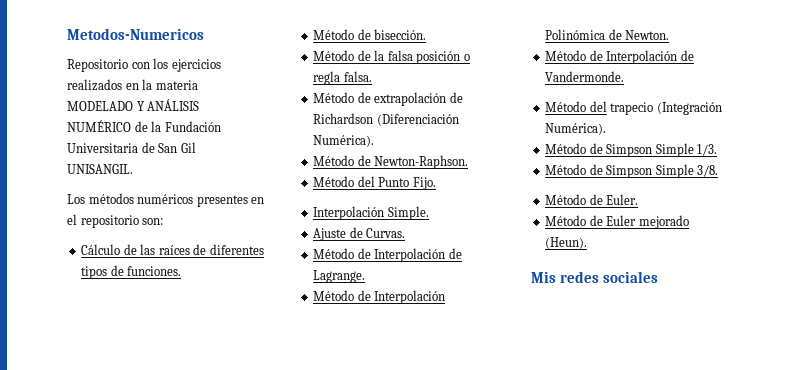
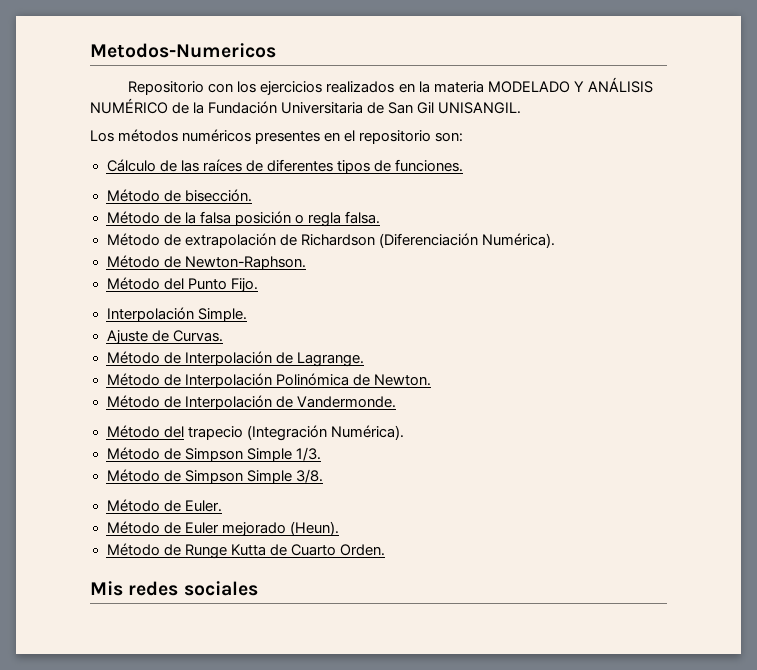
+ Método de Runge Kutta de Cuarto Orden.

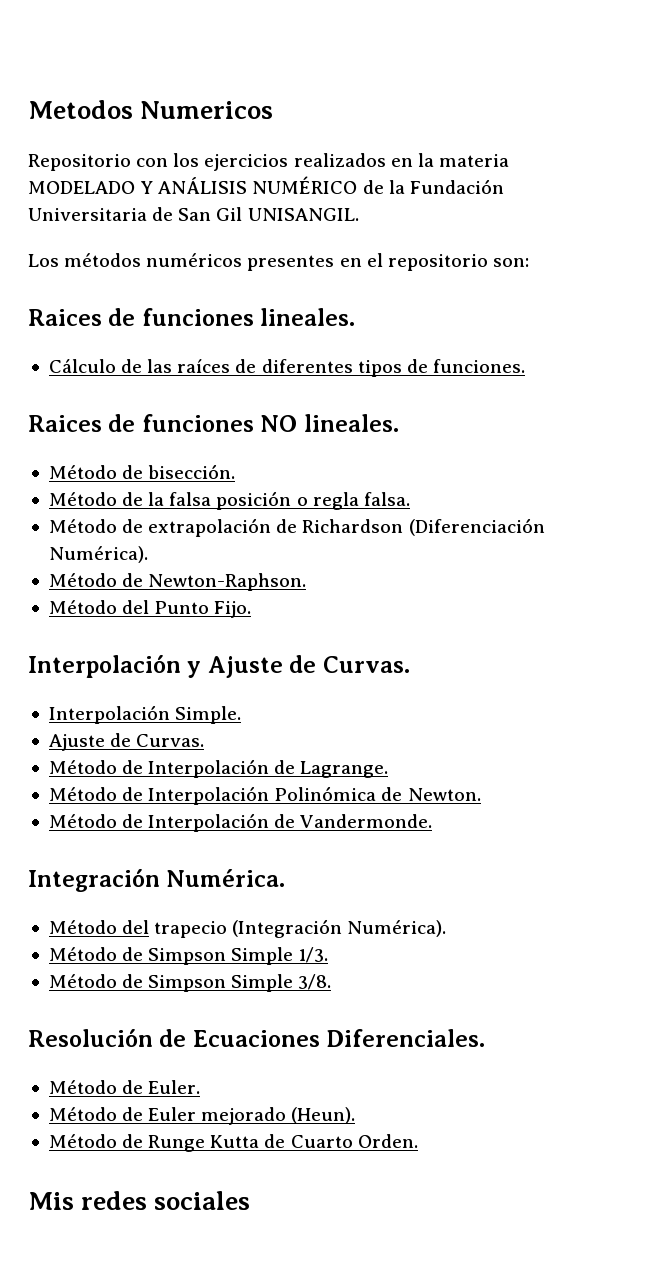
- Metodos-Numericos
+ Metodos Numericos
+ Raices de funciones lineales.
+ Raices de funciones NO lineales.
+ Interpolación y Ajuste de Curvas.
+ Integración Numérica.
+ Resolución de Ecuaciones Diferenciales.

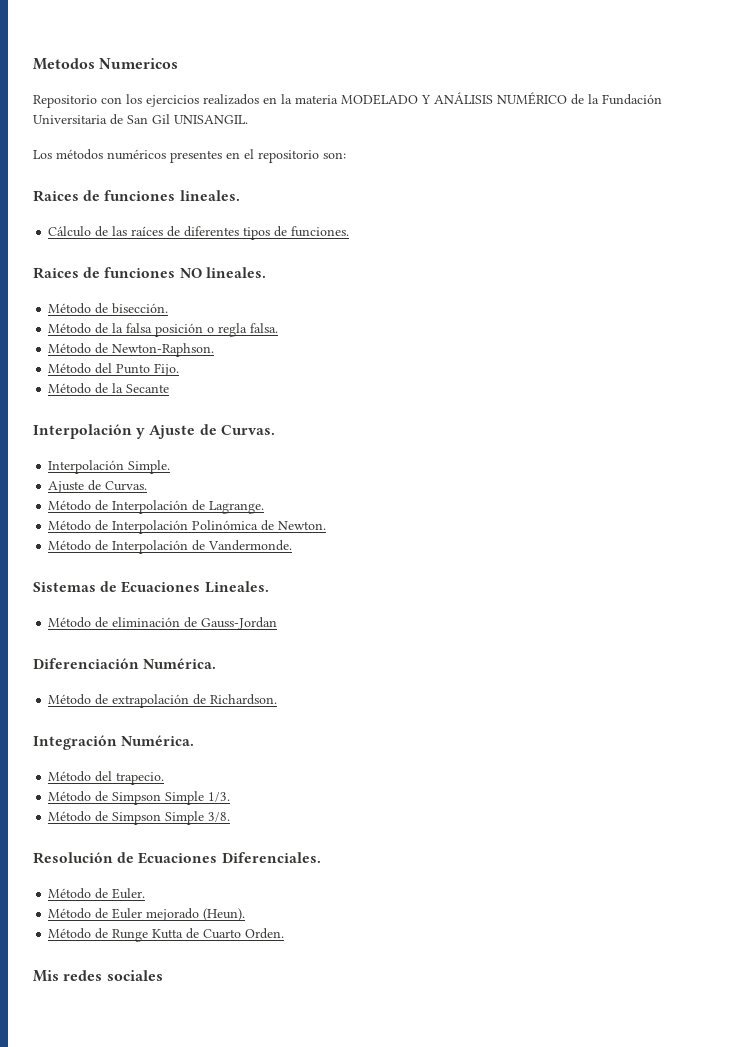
- Método de extrapolación de Richardson (Diferenciación Numérica).
+ Método de la Secante
+ Sistemas de Ecuaciones Lineales.
+ Método de eliminación de Gauss-Jordan
+ Diferenciación Numérica.
+ Método de extrapolación de Richardson.
- Método del trapecio (Integración Numérica).
+ Método del trapecio.

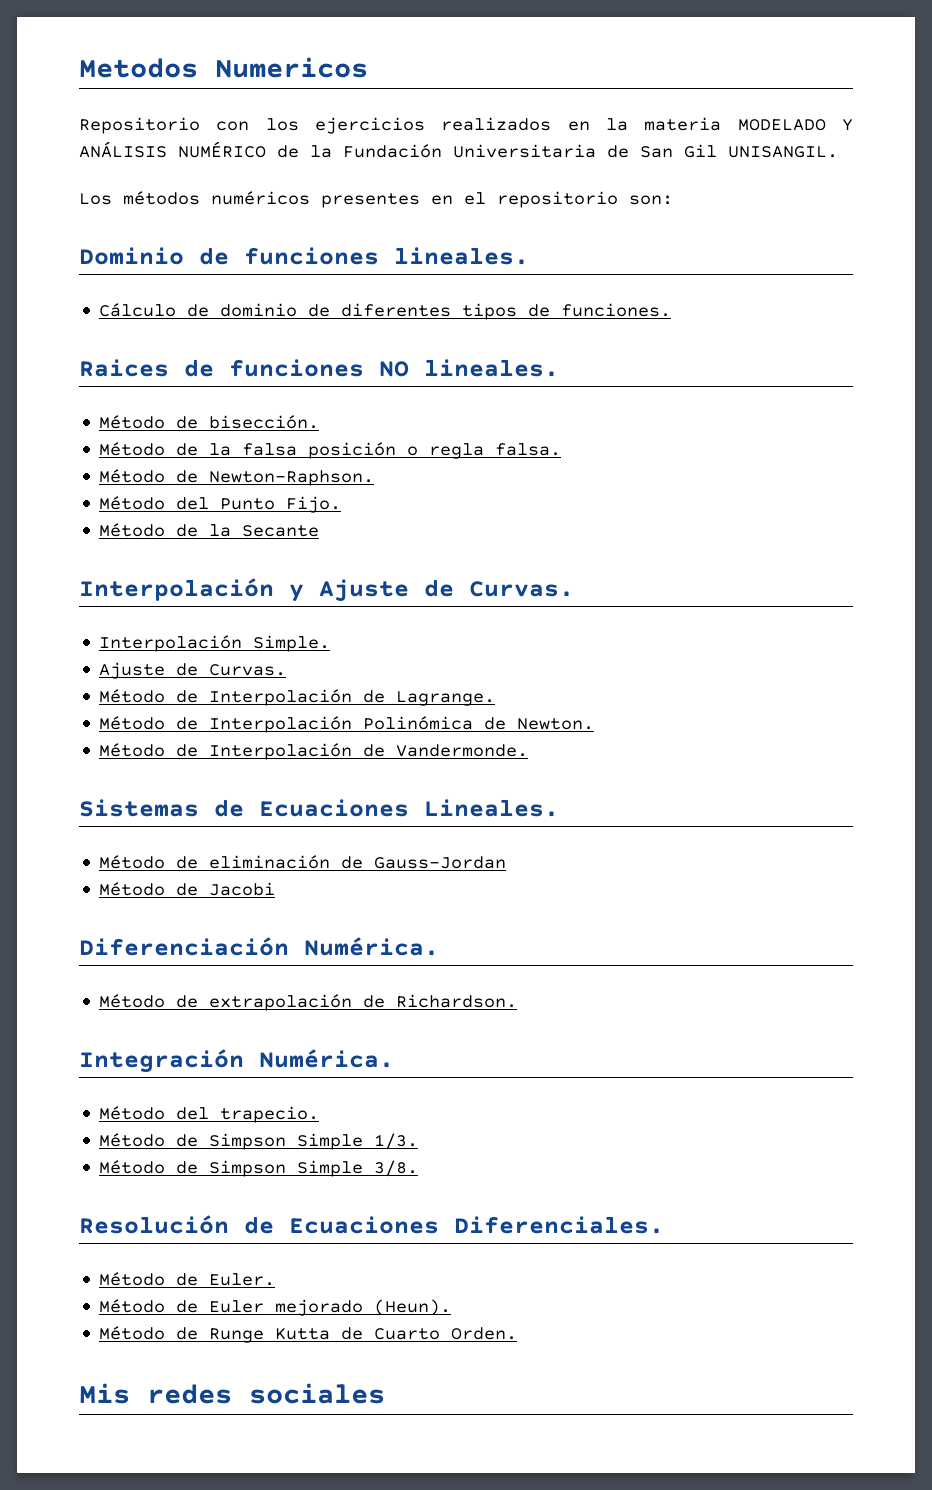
- Raices de funciones lineales.
+ Dominio de funciones lineales.
- Cálculo de las raíces de diferentes tipos de funciones.
+ Cálculo de dominio de diferentes tipos de funciones.
+ Método de Jacobi

